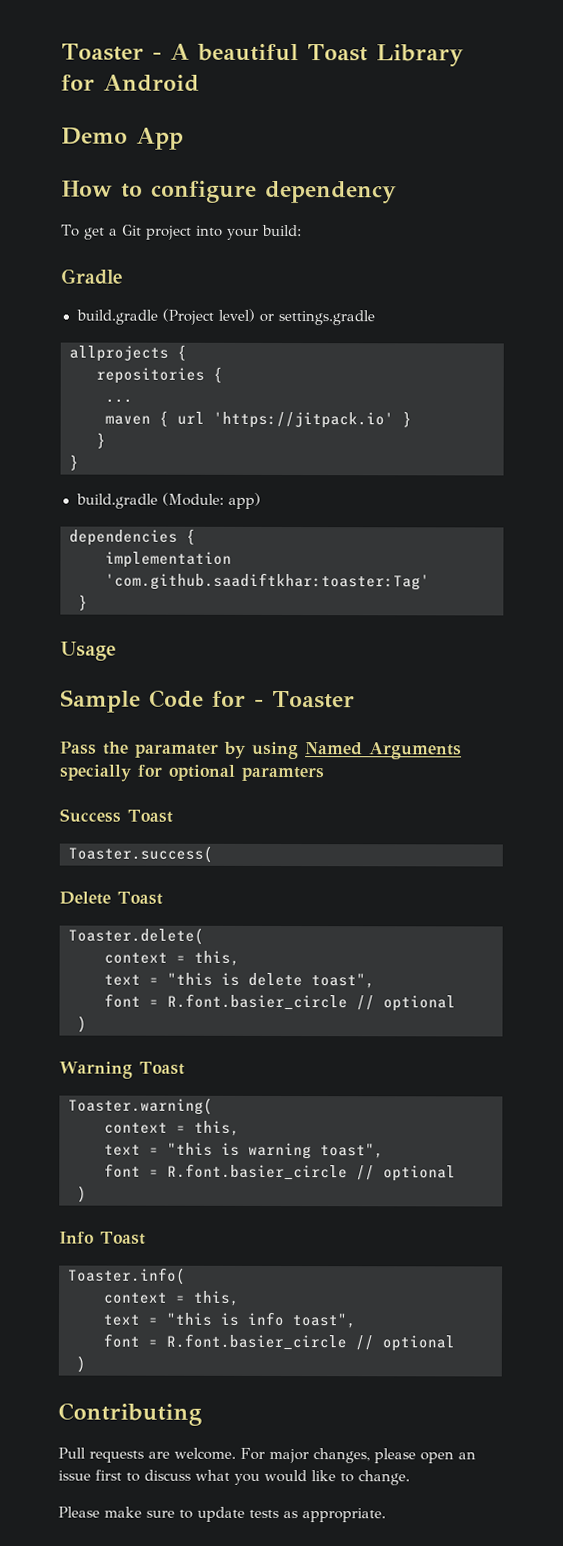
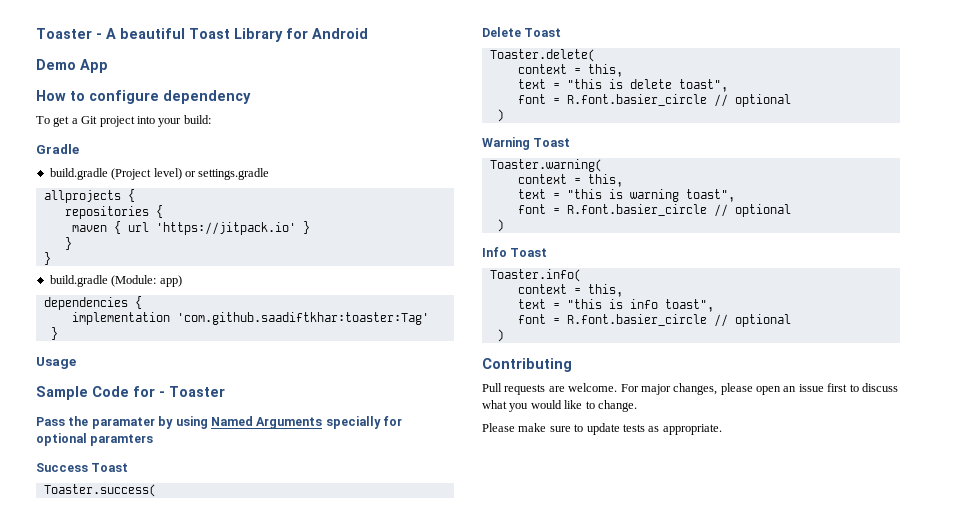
- ...

